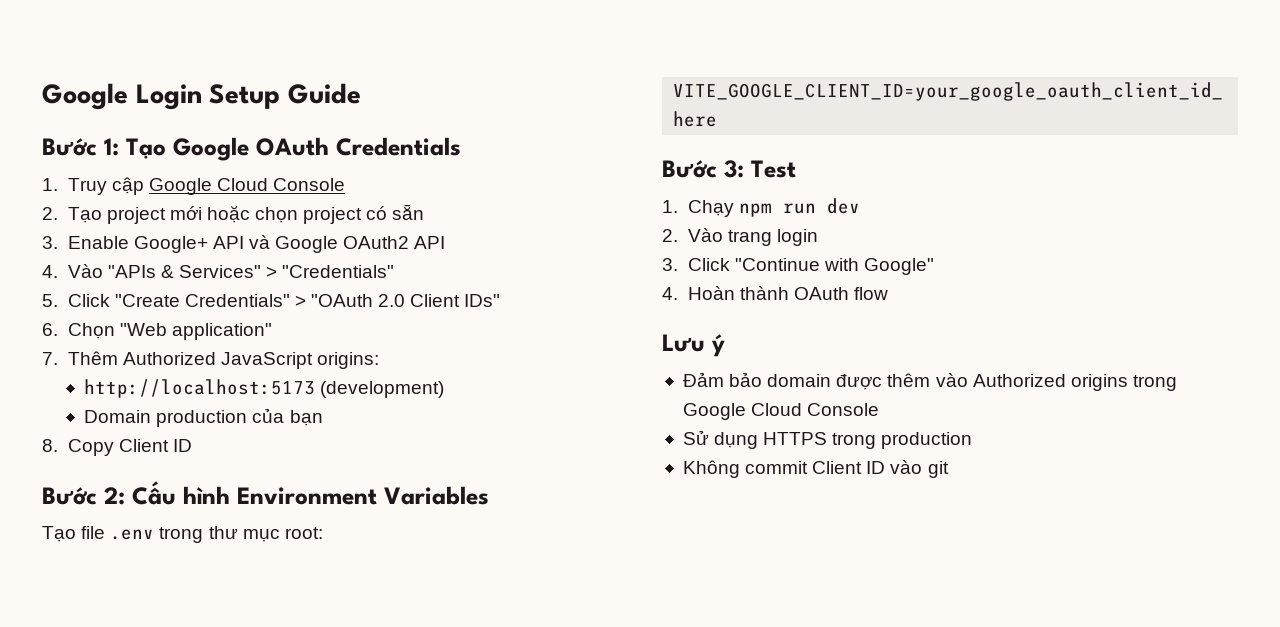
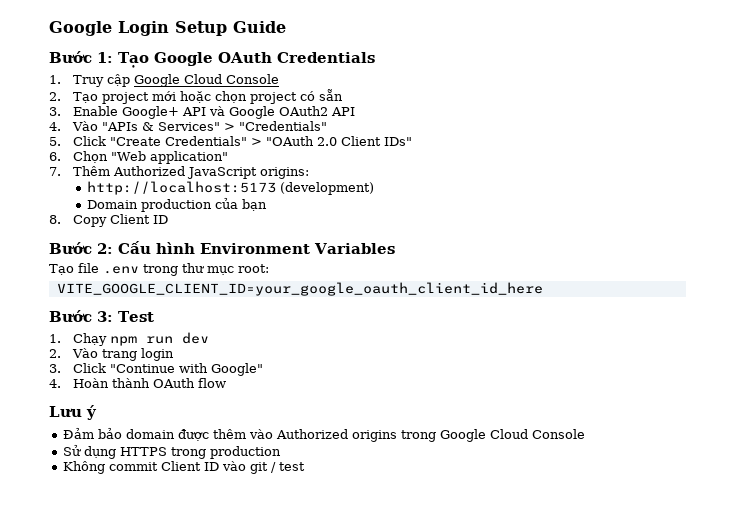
- Không commit Client ID vào git
+ Không commit Client ID vào git / test

